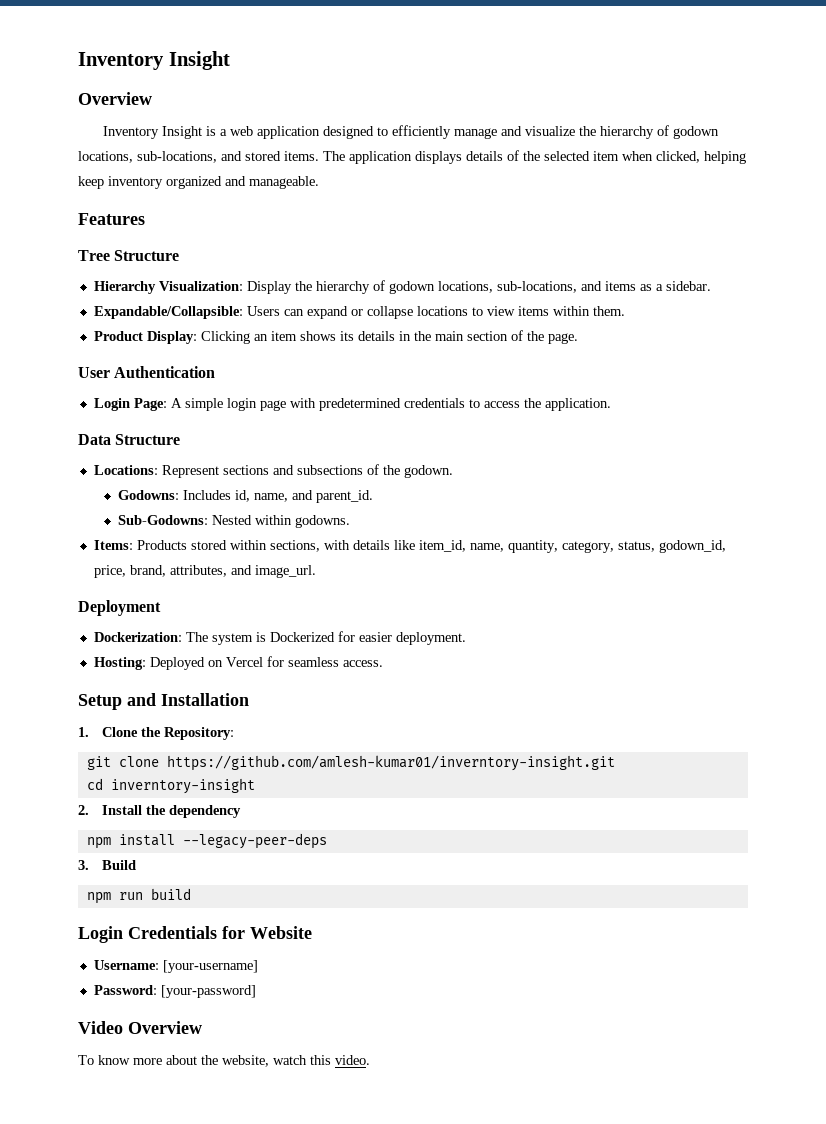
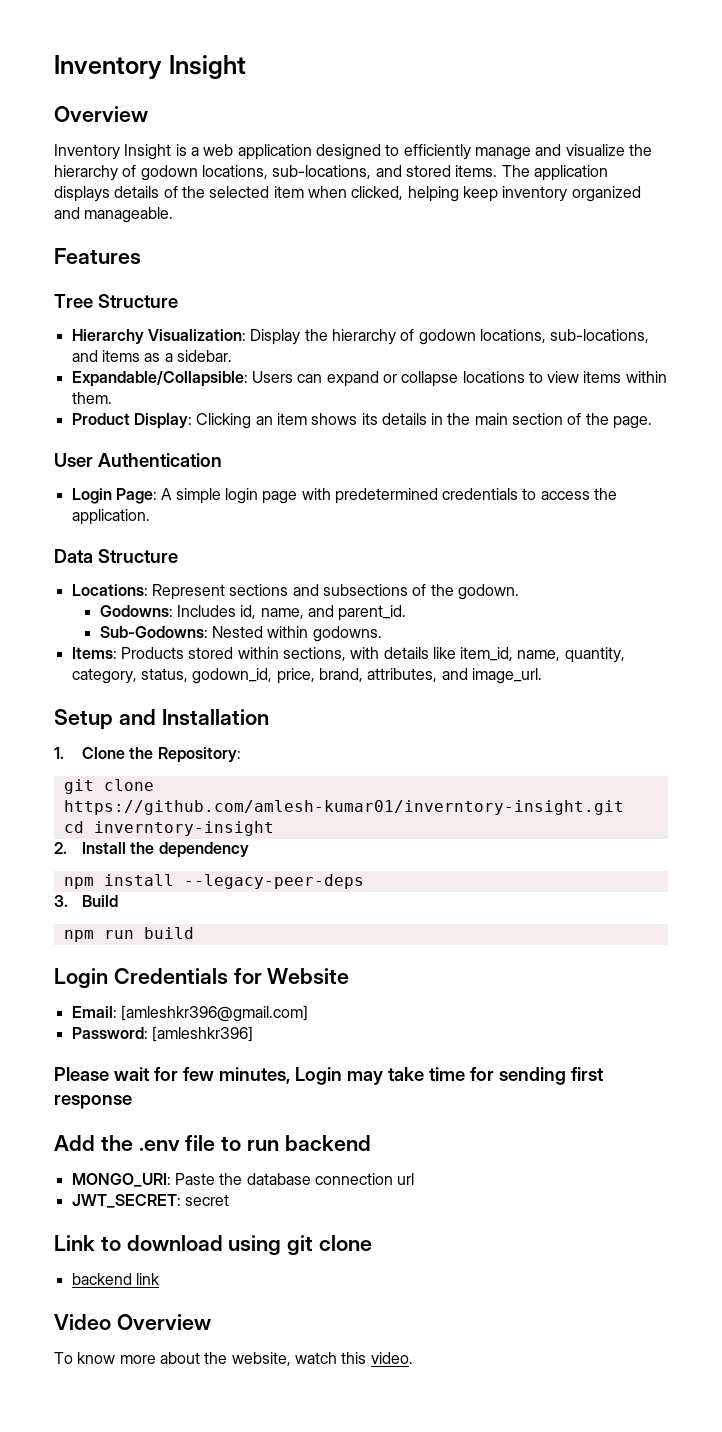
- Deployment
- Dockerization: The system is Dockerized for easier deployment.
- Hosting: Deployed on Vercel for seamless access.
- Username: [your-username]
+ Email: [amleshkr396@gmail.com]
- Password: [your-password]
+ Password: [amleshkr396]
+ Please wait for few minutes, Login may take time for sending first response
+ Add the .env file to run backend
+ MONGO_URI: Paste the database connection url
+ JWT_SECRET: secret
+ Link to download using git clone
+ backend link

